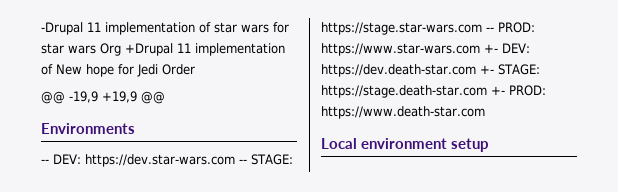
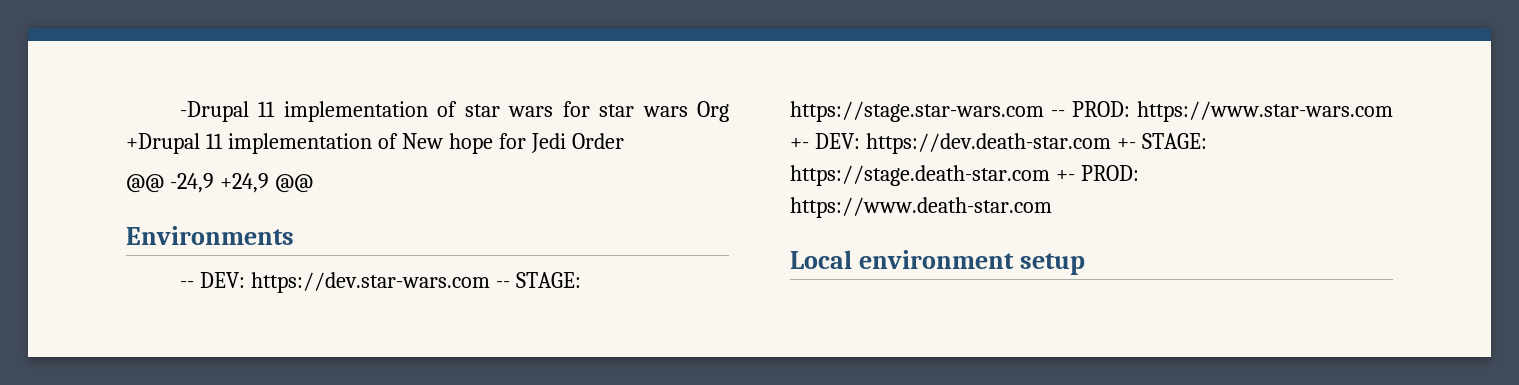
- @@ -19,9 +19,9 @@
+ @@ -24,9 +24,9 @@

